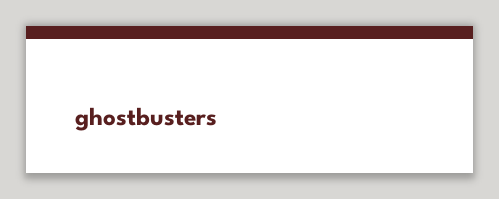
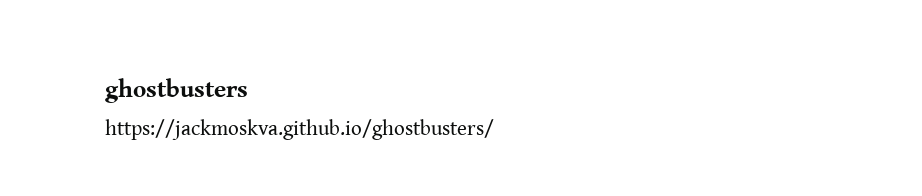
+ https://jackmoskva.github.io/ghostbusters/

